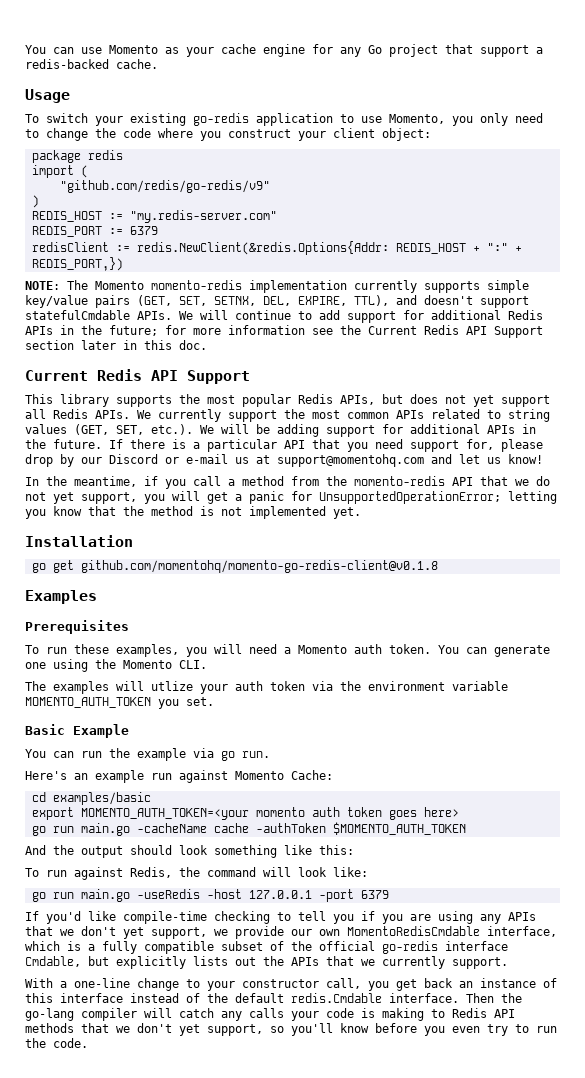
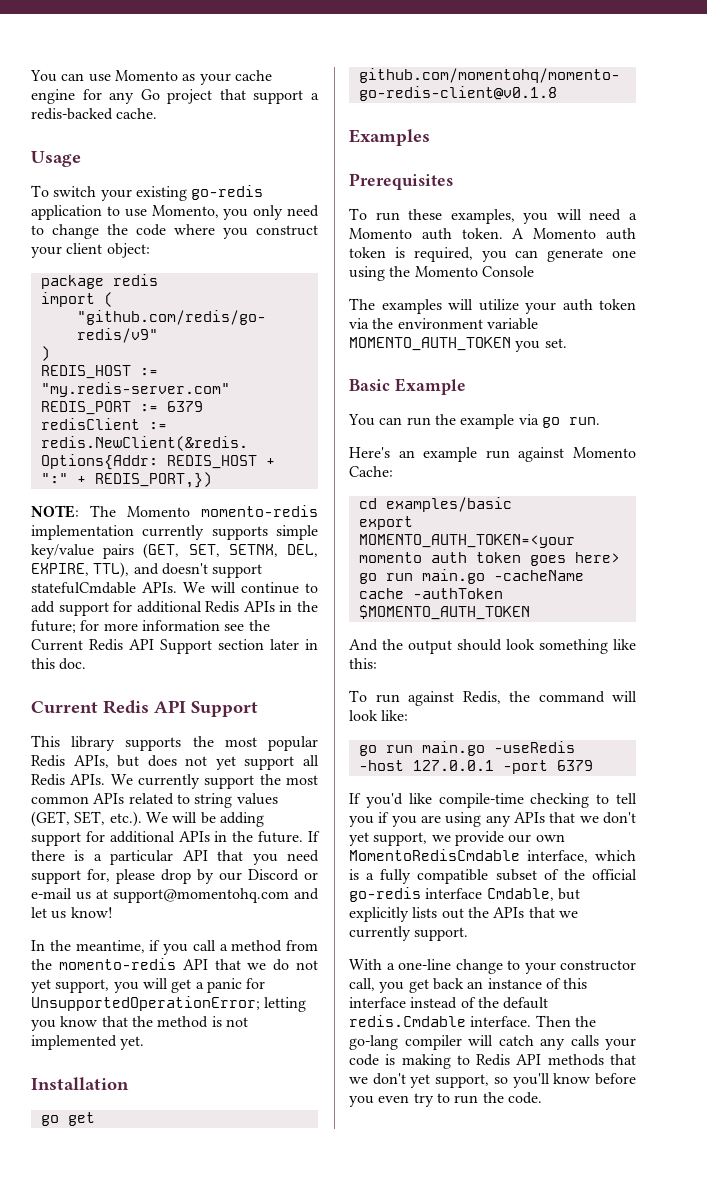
- You can generate one using the Momento CLI.
+ A Momento auth token is required, you can generate one using the Momento Console
- The examples will utlize your auth token via the environment variable MOMENTO_AUTH_TOKEN you set.
+ The examples will utilize your auth token via the environment variable MOMENTO_AUTH_TOKEN you set.

